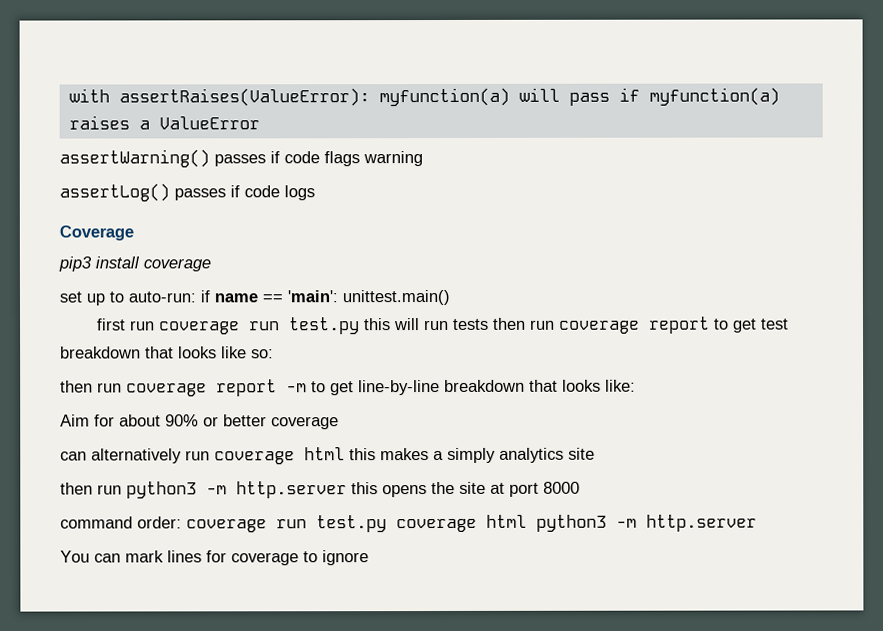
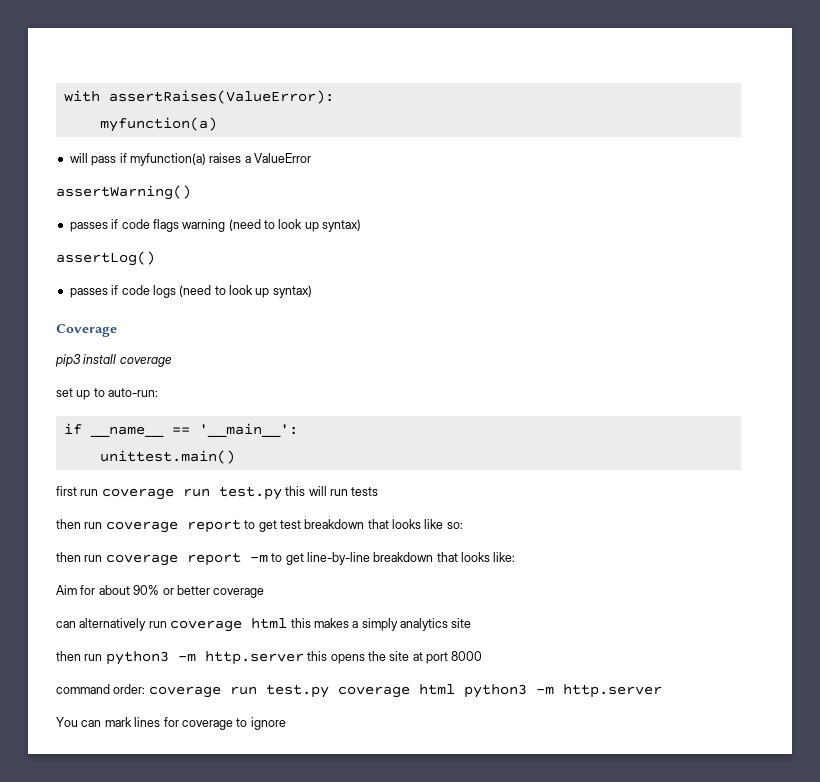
- with assertRaises(ValueError): myfunction(a) will pass if myfunction(a) raises a ValueError
+ with assertRaises(ValueError):
+ myfunction(a)
+ will pass if myfunction(a) raises a ValueError
- assertWarning() passes if code flags warning
+ assertWarning()
+ passes if code flags warning (need to look up syntax)
- assertLog() passes if code logs
+ assertLog()
+ passes if code logs (need to look up syntax)
- set up to auto-run: if name == 'main': unittest.main()
+ set up to auto-run:
+ if __name__ == '__main__':
+ unittest.main()
- first run coverage run test.py this will run tests then run coverage report to get test breakdown that looks like so:
+ first run coverage run test.py this will run tests
+ then run coverage report to get test breakdown that looks like so:

